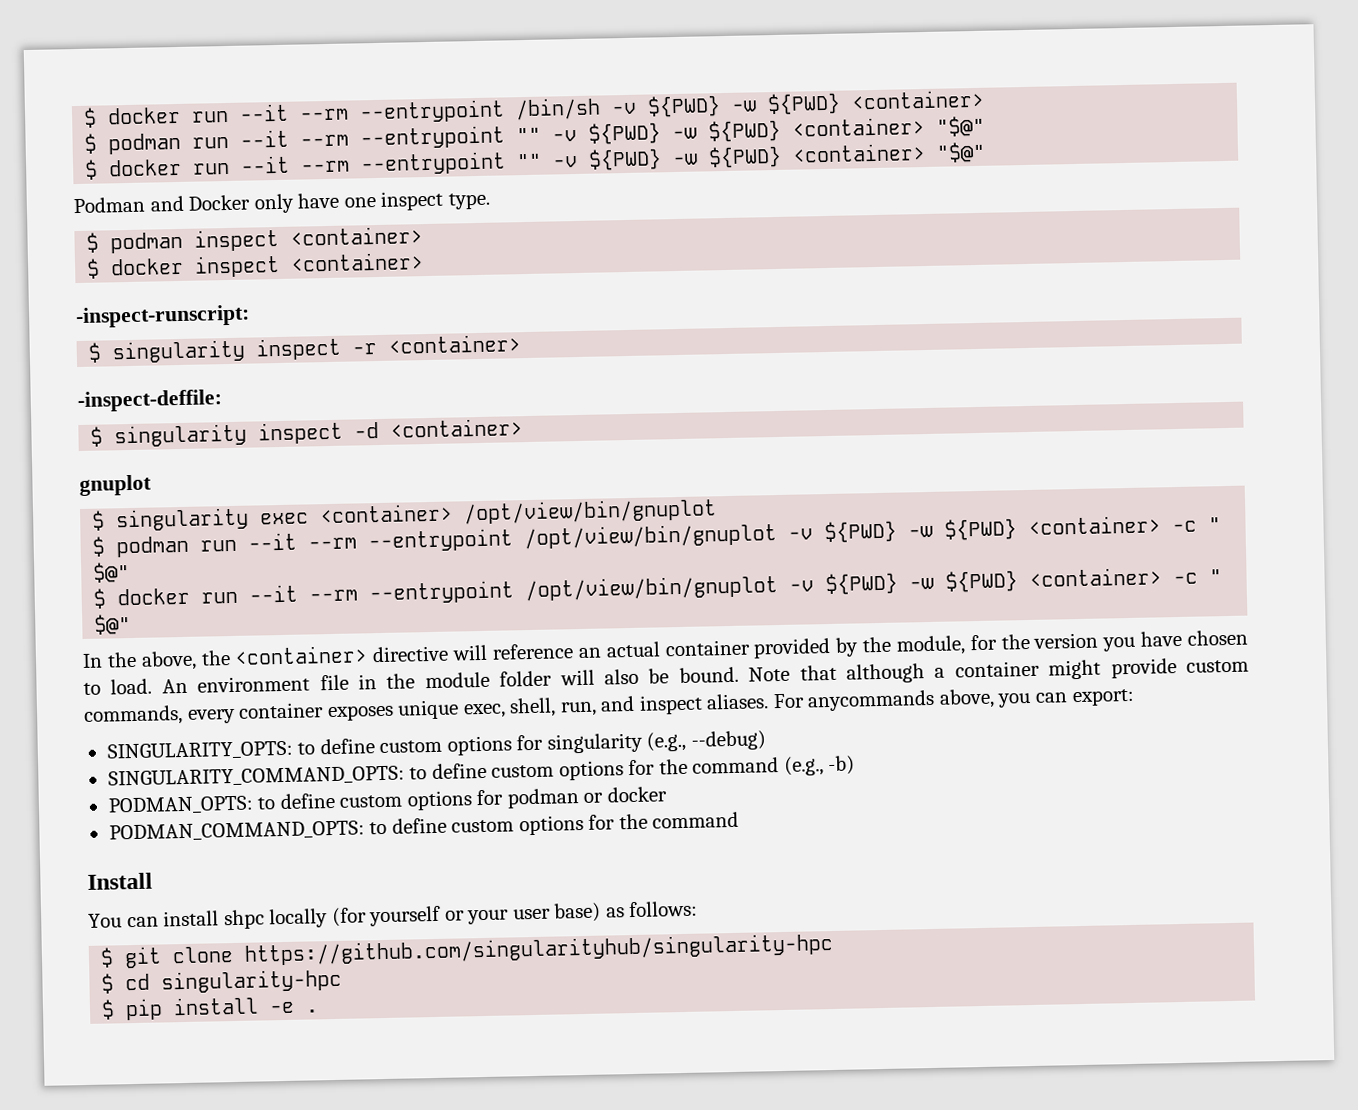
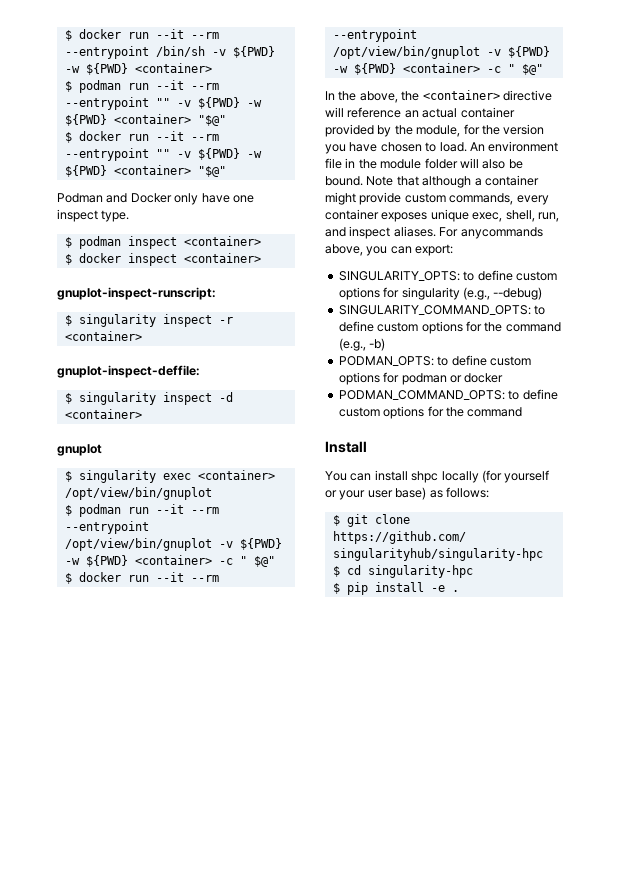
- -inspect-runscript:
+ gnuplot-inspect-runscript:
- -inspect-deffile:
+ gnuplot-inspect-deffile:

